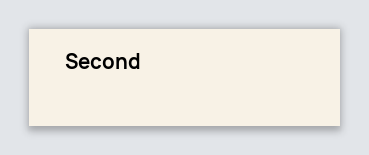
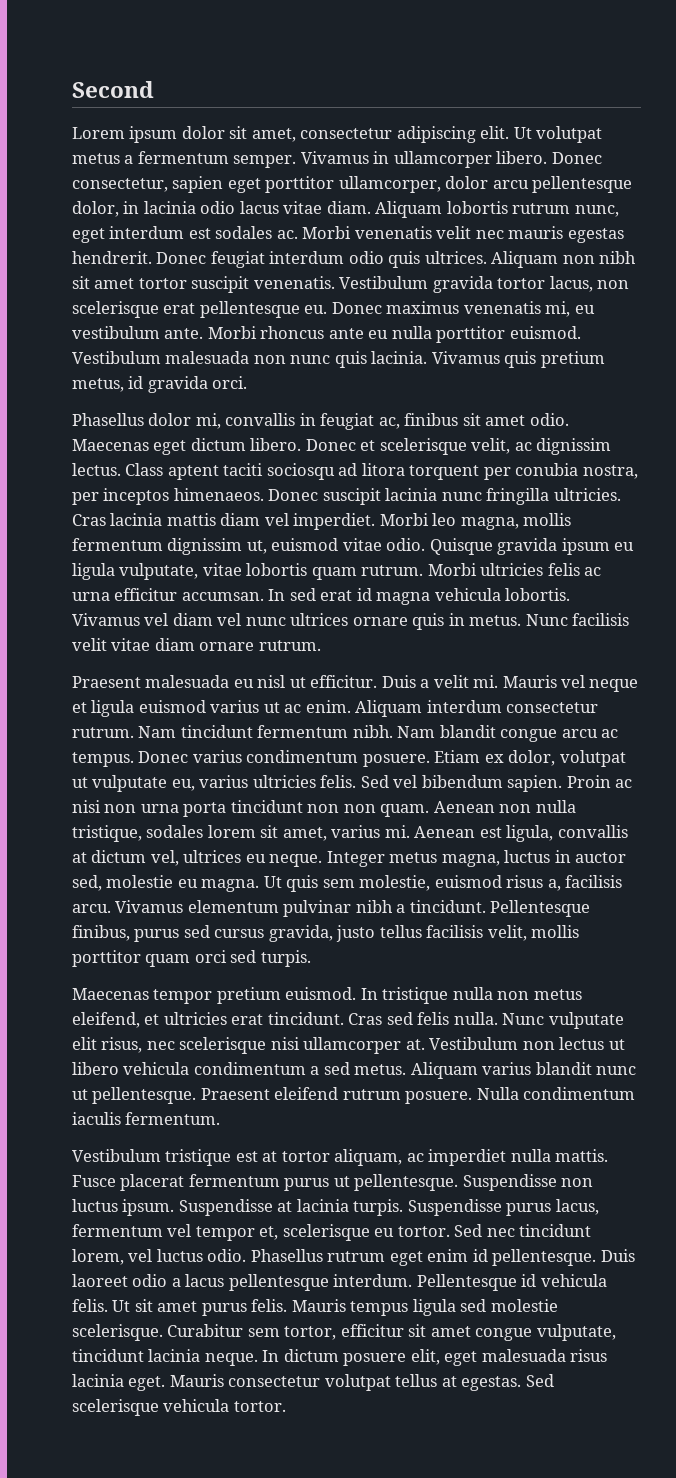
+ Lorem ipsum dolor sit amet, consectetur adipiscing elit. Ut volutpat metus a fermentum semper. Vivamus in ullamcorper libero. Donec consectetur, sapien eget porttitor ullamcorper, dolor arcu pellentesque dolor, in lacinia odio lacus vitae diam. Aliquam lobortis rutrum nunc, eget interdum est sodales ac. Morbi venenatis velit nec mauris egestas hendrerit. Donec feugiat interdum odio quis ultrices. Aliquam non nibh sit amet tortor suscipit venenatis. Vestibulum gravida tortor lacus, non scelerisque erat pellentesque eu. Donec maximus venenatis mi, eu vestibulum ante. Morbi rhoncus ante eu nulla porttitor euismod. Vestibulum malesuada non nunc quis lacinia. Vivamus quis pretium metus, id gravida orci.
+ Phasellus dolor mi, convallis in feugiat ac, finibus sit amet odio. Maecenas eget dictum libero. Donec et scelerisque velit, ac dignissim lectus. Class aptent taciti sociosqu ad litora torquent per conubia nostra, per inceptos himenaeos. Donec suscipit lacinia nunc fringilla ultricies. Cras lacinia mattis diam vel imperdiet. Morbi leo magna, mollis fermentum dignissim ut, euismod vitae odio. Quisque gravida ipsum eu ligula vulputate, vitae lobortis quam rutrum. Morbi ultricies felis ac urna efficitur accumsan. In sed erat id magna vehicula lobortis. Vivamus vel diam vel nunc ultrices ornare quis in metus. Nunc facilisis velit vitae diam ornare rutrum.
+ Praesent malesuada eu nisl ut efficitur. Duis a velit mi. Mauris vel neque et ligula euismod varius ut ac enim. Aliquam interdum consectetur rutrum. Nam tincidunt fermentum nibh. Nam blandit congue arcu ac tempus. Donec varius condimentum posuere. Etiam ex dolor, volutpat ut vulputate eu, varius ultricies felis. Sed vel bibendum sapien. Proin ac nisi non urna porta tincidunt non non quam. Aenean non nulla tristique, sodales lorem sit amet, varius mi. Aenean est ligula, convallis at dictum vel, ultrices eu neque. Integer metus magna, luctus in auctor sed, molestie eu magna. Ut quis sem molestie, euismod risus a, facilisis arcu. Vivamus elementum pulvinar nibh a tincidunt. Pellentesque finibus, purus sed cursus gravida, justo tellus facilisis velit, mollis porttitor quam orci sed turpis.
+ Maecenas tempor pretium euismod. In tristique nulla non metus eleifend, et ultricies erat tincidunt. Cras sed felis nulla. Nunc vulputate elit risus, nec scelerisque nisi ullamcorper at. Vestibulum non lectus ut libero vehicula condimentum a sed metus. Aliquam varius blandit nunc ut pellentesque. Praesent eleifend rutrum posuere. Nulla condimentum iaculis fermentum.
+ Vestibulum tristique est at tortor aliquam, ac imperdiet nulla mattis. Fusce placerat fermentum purus ut pellentesque. Suspendisse non luctus ipsum. Suspendisse at lacinia turpis. Suspendisse purus lacus, fermentum vel tempor et, scelerisque eu tortor. Sed nec tincidunt lorem, vel luctus odio. Phasellus rutrum eget enim id pellentesque. Duis laoreet odio a lacus pellentesque interdum. Pellentesque id vehicula felis. Ut sit amet purus felis. Mauris tempus ligula sed molestie scelerisque. Curabitur sem tortor, efficitur sit amet congue vulputate, tincidunt lacinia neque. In dictum posuere elit, eget malesuada risus lacinia eget. Mauris consectetur volutpat tellus at egestas. Sed scelerisque vehicula tortor.

